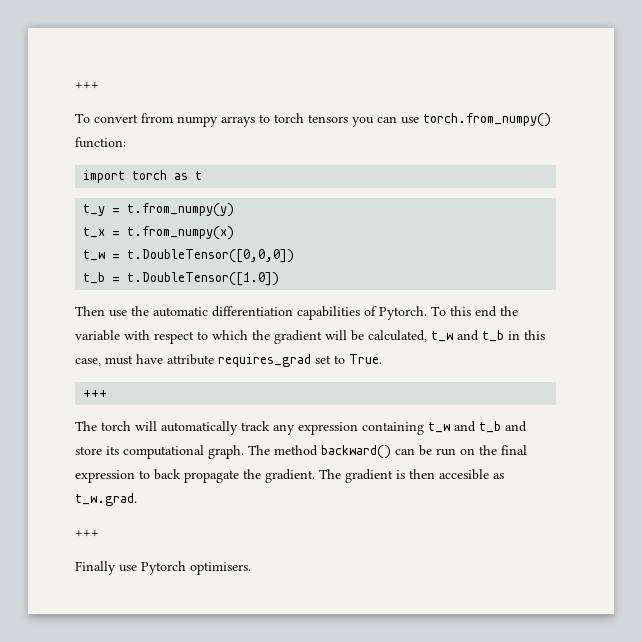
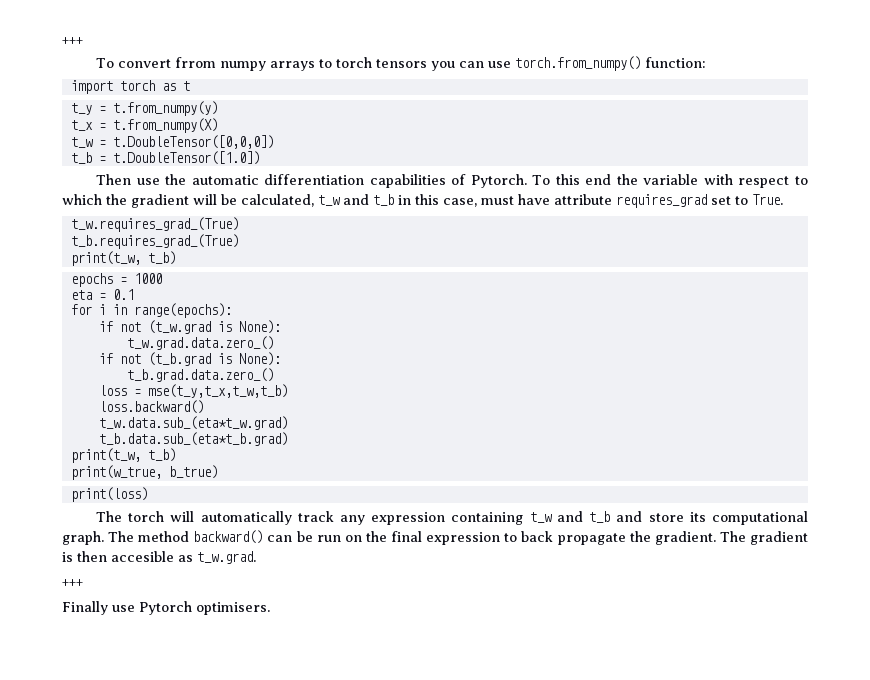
- t_x = t.from_numpy(x)
+ t_x = t.from_numpy(X)
  To this end the variable with respect to which the gradient will be calculated, t_w and t_b in this case, must have attribute requires_grad set to True.
- +++
+ t_w.requires_grad_(True)
+ t_b.requires_grad_(True)
+ print(t_w, t_b)
+ epochs = 1000
+ eta = 0.1
+ for i in range(epochs):
+ if not (t_w.grad is None):
+ t_w.grad.data.zero_()
+ if not (t_b.grad is None):
+ t_b.grad.data.zero_()
+ loss = mse(t_y,t_x,t_w,t_b)
+ loss.backward()
+ t_w.data.sub_(eta*t_w.grad)
+ t_b.data.sub_(eta*t_b.grad)
+ print(t_w, t_b)
+ print(w_true, b_true)
+ print(loss)

